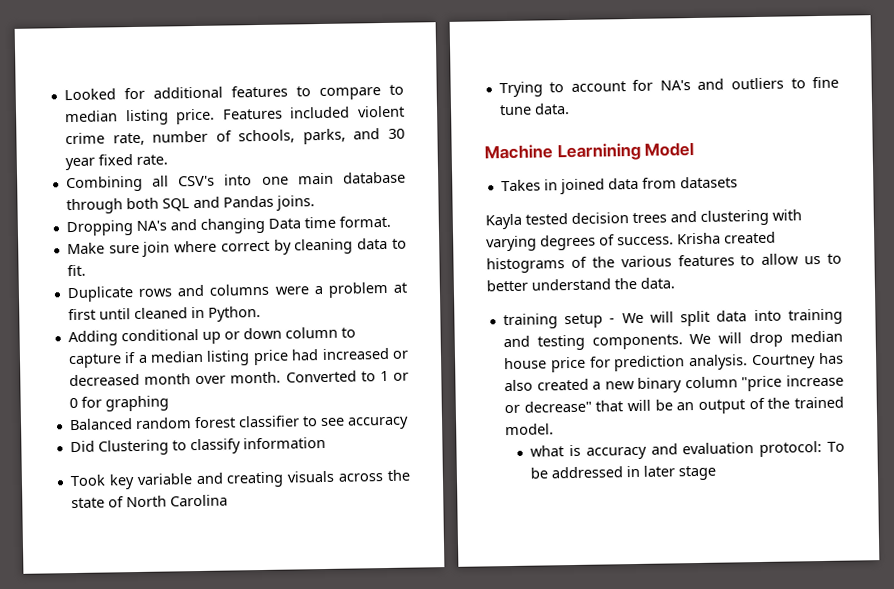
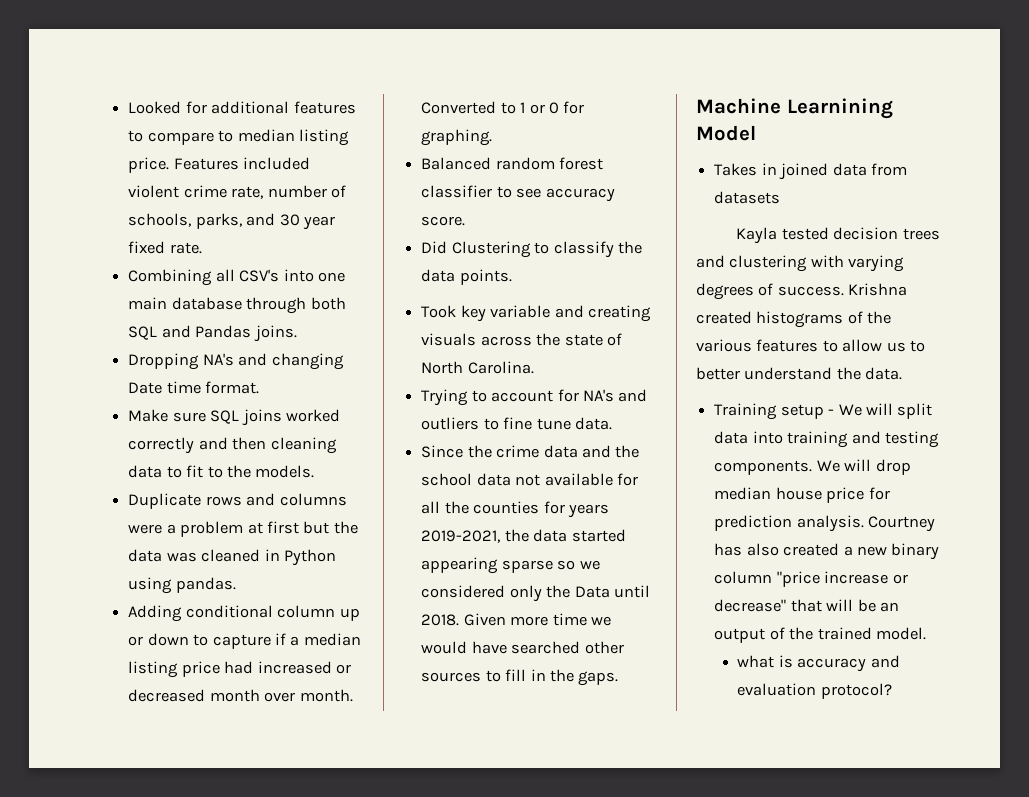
- Dropping NA's and changing Data time format.
+ Dropping NA's and changing Date time format.
- Make sure join where correct by cleaning data to fit.
+ Make sure SQL joins worked correctly and then cleaning data to fit to the models.
- Duplicate rows and columns were a problem at first until cleaned in Python.
+ Duplicate rows and columns were a problem at first but the data was cleaned in Python using pandas.
- Adding conditional up or down column to capture if a median listing price had increased or decreased month over month.
+ Adding conditional column up or down to capture if a median listing price had increased or decreased month over month.
- Converted to 1 or 0 for graphing
+ Converted to 1 or 0 for graphing.
- Balanced random forest classifier to see accuracy
+ Balanced random forest classifier to see accuracy score.
- Did Clustering to classify information
+ Did Clustering to classify the data points.
- Took key variable and creating visuals across the state of North Carolina
+ Took key variable and creating visuals across the state of North Carolina.
+ Since the crime data and the school data not available for all the counties for years 2019-2021, the data started appearing sparse so we considered only the Data until 2018. Given more time we would have searched other sources to fill in the gaps.
- Krisha created histograms of the various features to allow us to better understand the data.
+ Krishna created histograms of the various features to allow us to better understand the data.
- training setup - We will split data into training and testing components.
+ Training setup - We will split data into training and testing components.
- what is accuracy and evaluation protocol: To be addressed in later stage
+ what is accuracy and evaluation protocol?

